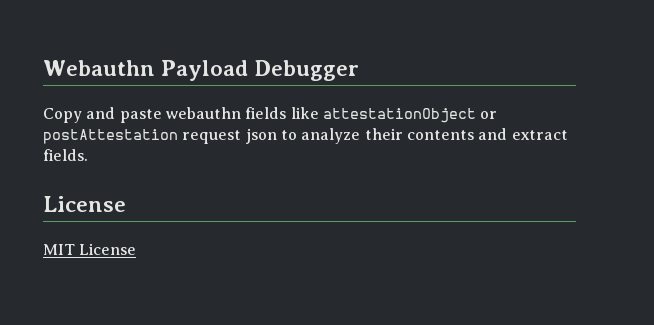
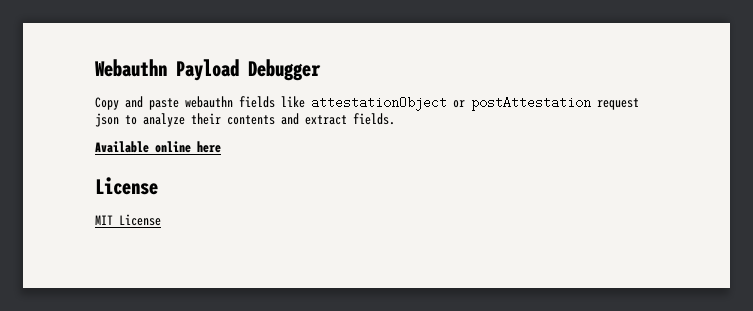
+ Available online here

